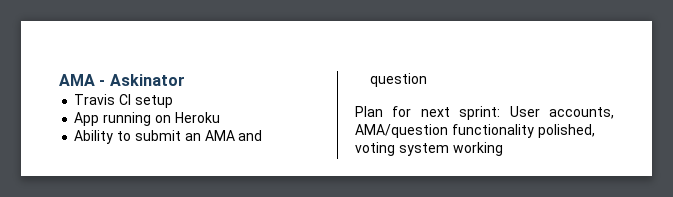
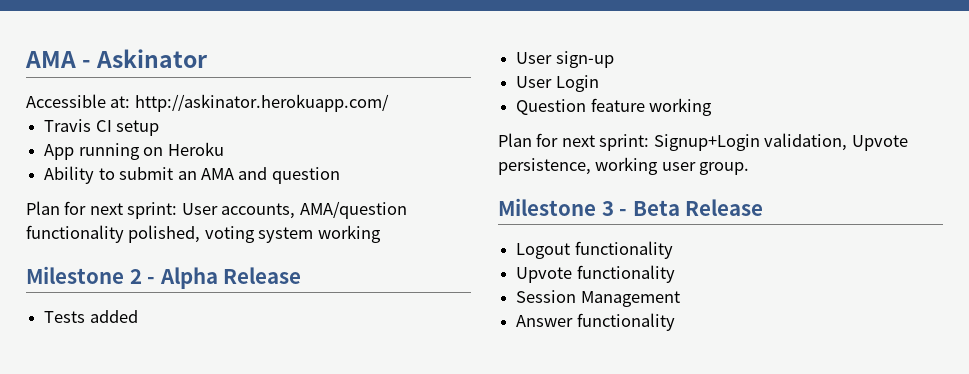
+ Accessible at: http://askinator.herokuapp.com/
+ Milestone 2 - Alpha Release
+ Tests added
+ User sign-up
+ User Login
+ Question feature working
+ Plan for next sprint: Signup+Login validation, Upvote persistence, working user group.
+ Milestone 3 - Beta Release
+ Logout functionality
+ Upvote functionality
+ Session Management
+ Answer functionality

